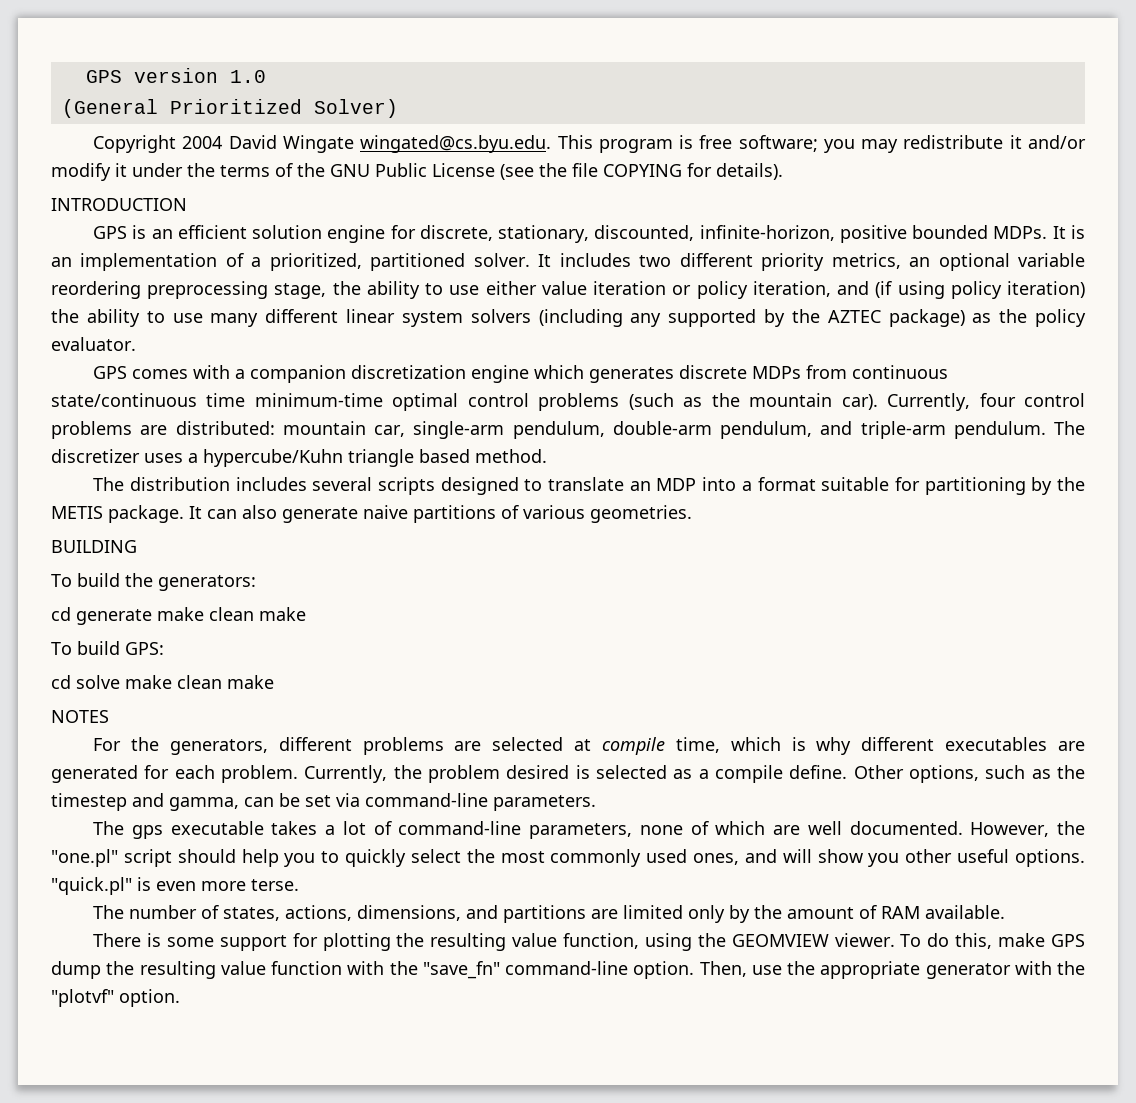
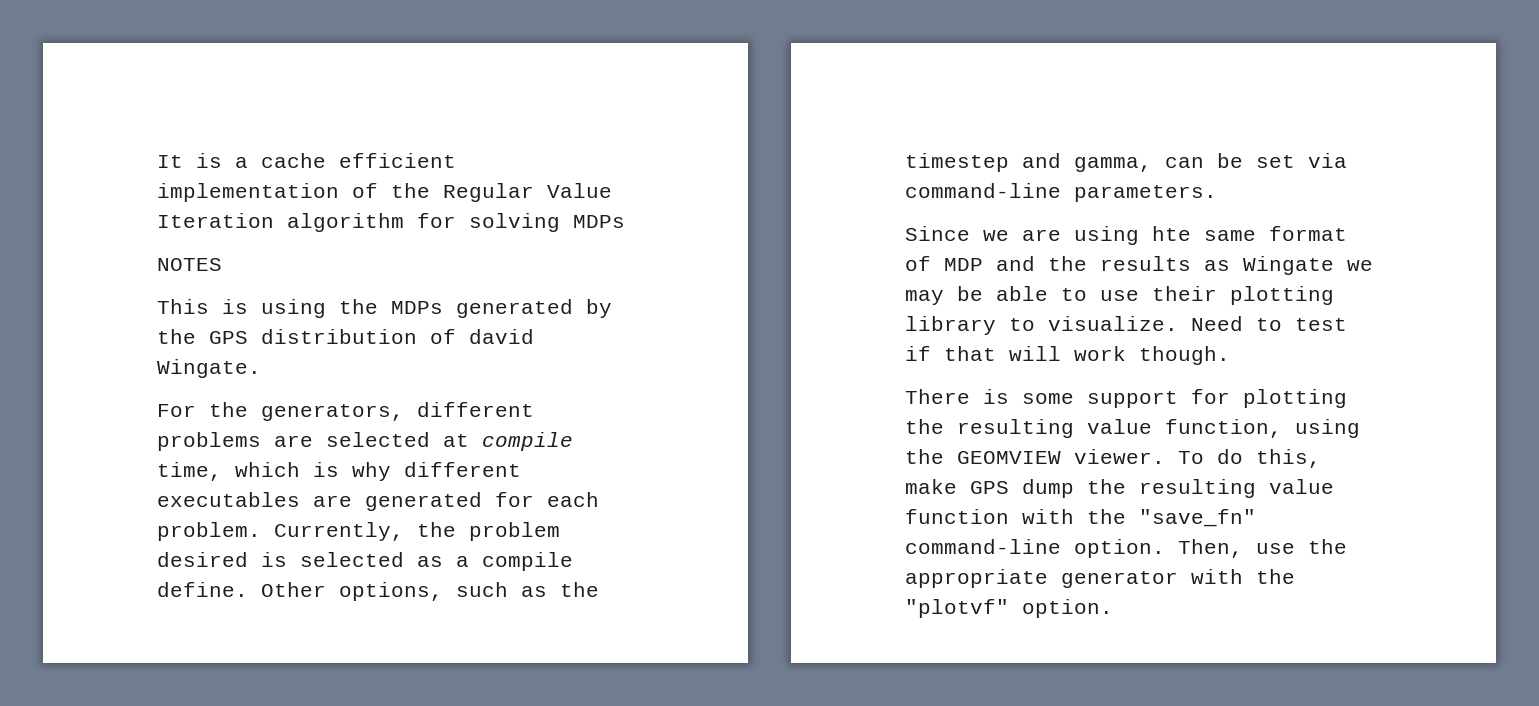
- GPS version 1.0
- (General Prioritized Solver)
- Copyright 2004 David Wingate wingated@cs.byu.edu. This program is free software; you may redistribute it and/or modify it under the terms of the GNU Public License (see the file COPYING for details).
- INTRODUCTION
- GPS is an efficient solution engine for discrete, stationary, discounted, infinite-horizon, positive bounded MDPs. It is an implementation of a prioritized, partitioned solver. It includes two different priority metrics, an optional variable reordering preprocessing stage, the ability to use either value iteration or policy iteration, and (if using policy iteration) the ability to use many different linear system solvers (including any supported by the AZTEC package) as the policy evaluator.
- GPS comes with a companion discretization engine which generates discrete MDPs from continuous state/continuous time minimum-time optimal control problems (such as the mountain car). Currently, four control problems are distributed: mountain car, single-arm pendulum, double-arm pendulum, and triple-arm pendulum. The discretizer uses a hypercube/Kuhn triangle based method.
- The distribution includes several scripts designed to translate an MDP into a format suitable for partitioning by the METIS package. It can also generate naive partitions of various geometries.
- BUILDING
- To build the generators:
- cd generate make clean make
- To build GPS:
- cd solve make clean make
+ It is a cache efficient implementation of the Regular Value Iteration algorithm for solving MDPs
  NOTES
+ This is using the MDPs generated by the GPS distribution of david Wingate.
- The gps executable takes a lot of command-line parameters, none of which are well documented. However, the "one.pl" script should help you to quickly select the most commonly used ones, and will show you other useful options. "quick.pl" is even more terse.
- The number of states, actions, dimensions, and partitions are limited only by the amount of RAM available.
+ Since we are using hte same format of MDP and the results as Wingate we may be able to use their plotting library to visualize. Need to test if that will work though.

